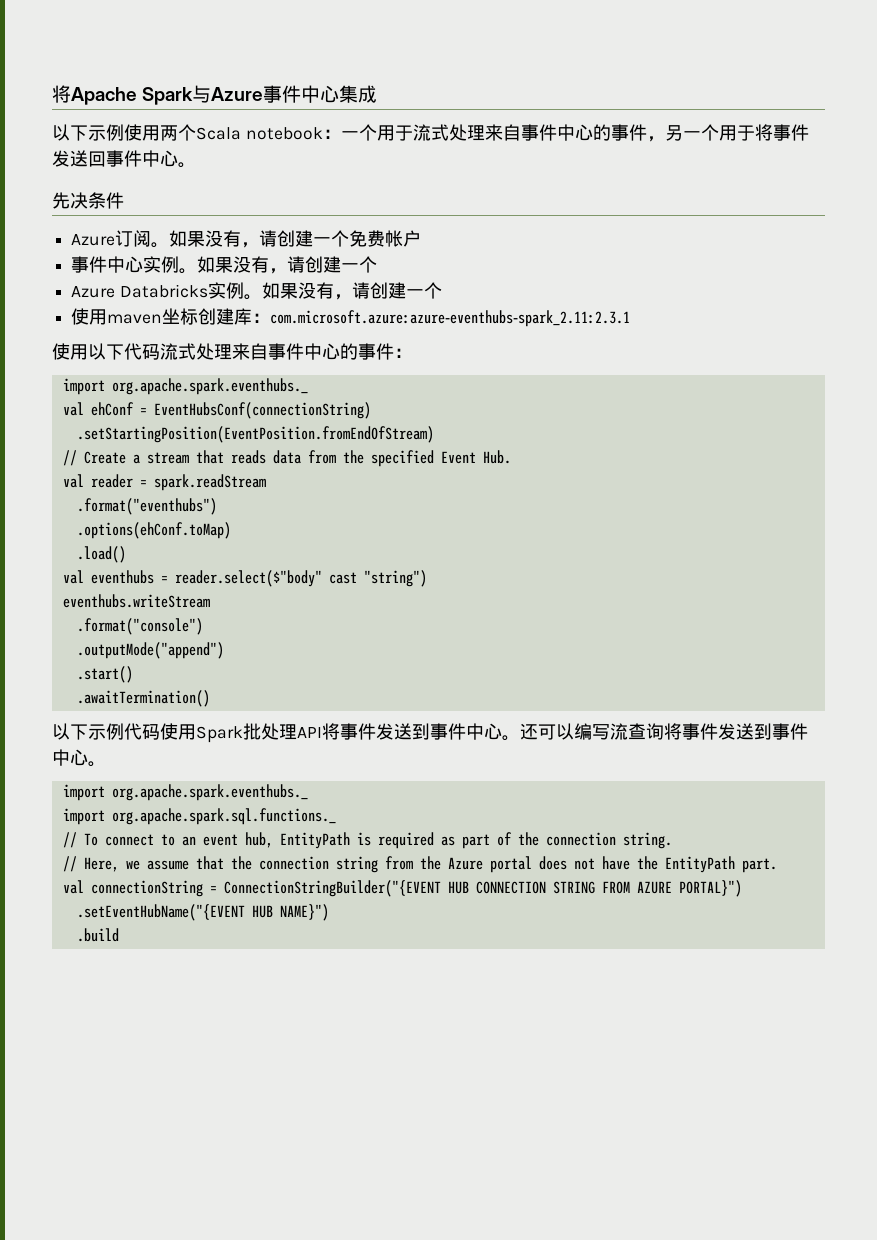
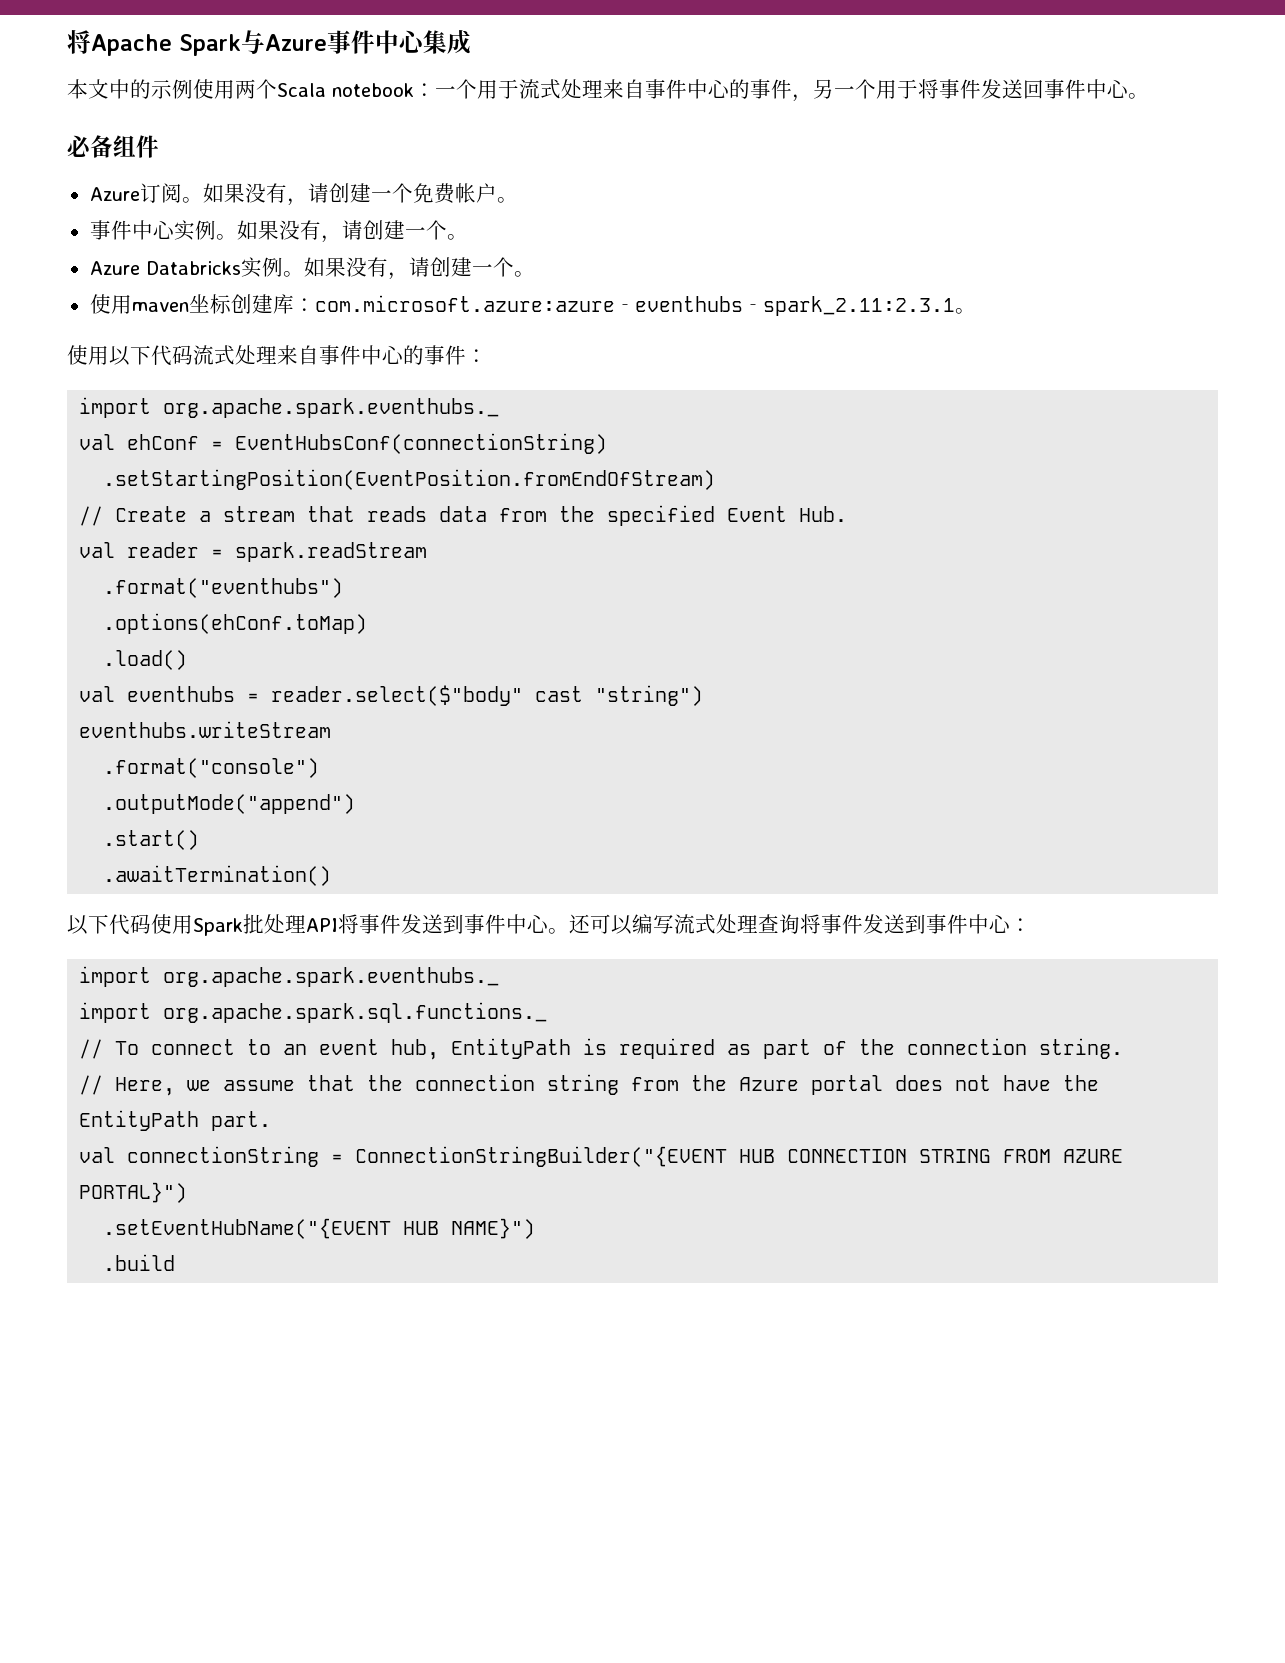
- 以下示例使用两个Scala notebook：一个用于流式处理来自事件中心的事件，另一个用于将事件发送回事件中心。
+ 本文中的示例使用两个Scala notebook：一个用于流式处理来自事件中心的事件，另一个用于将事件发送回事件中心。
- 先决条件
+ 必备组件
- 如果没有，请创建一个免费帐户
+ 如果没有，请创建一个免费帐户。
- 事件中心实例。如果没有，请创建一个
+ 事件中心实例。如果没有，请创建一个。
- Azure Databricks实例。如果没有，请创建一个
+ Azure Databricks实例。如果没有，请创建一个。
- 使用maven坐标创建库：com.microsoft.azure:azure‐eventhubs‐spark_2.11:2.3.1
+ 使用maven坐标创建库：com.microsoft.azure:azure‐eventhubs‐spark_2.11:2.3.1。
- 以下示例代码使用Spark批处理API将事件发送到事件中心。
+ 以下代码使用Spark批处理API将事件发送到事件中心。
- 还可以编写流查询将事件发送到事件中心。
+ 还可以编写流式处理查询将事件发送到事件中心：

